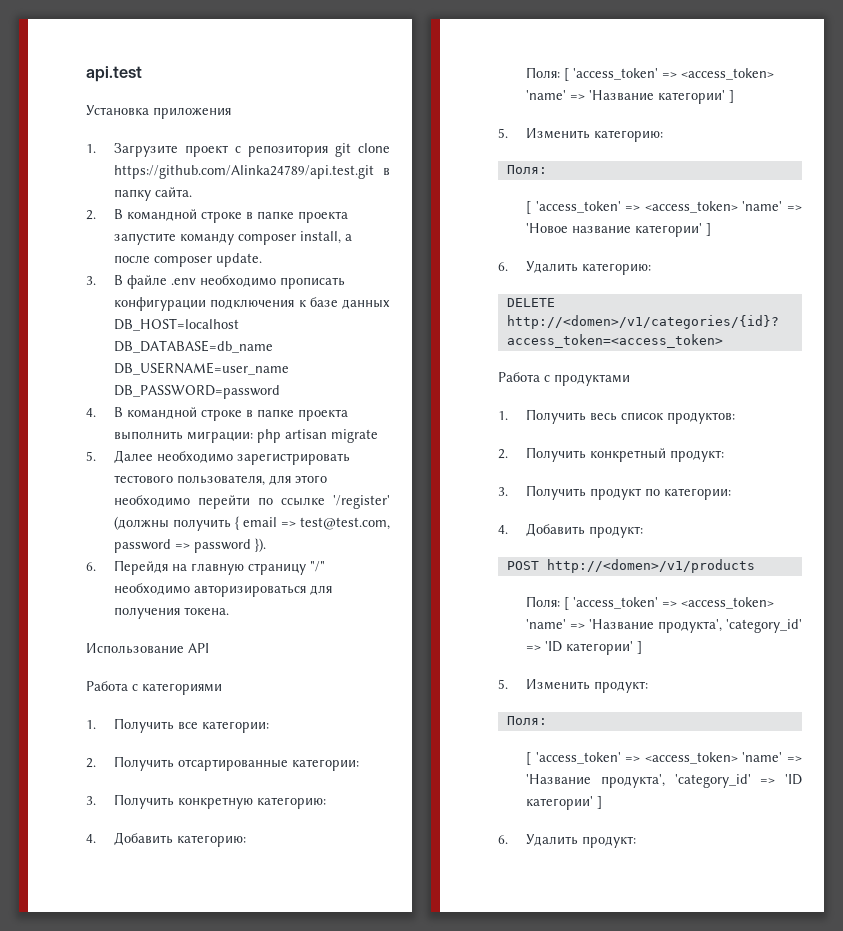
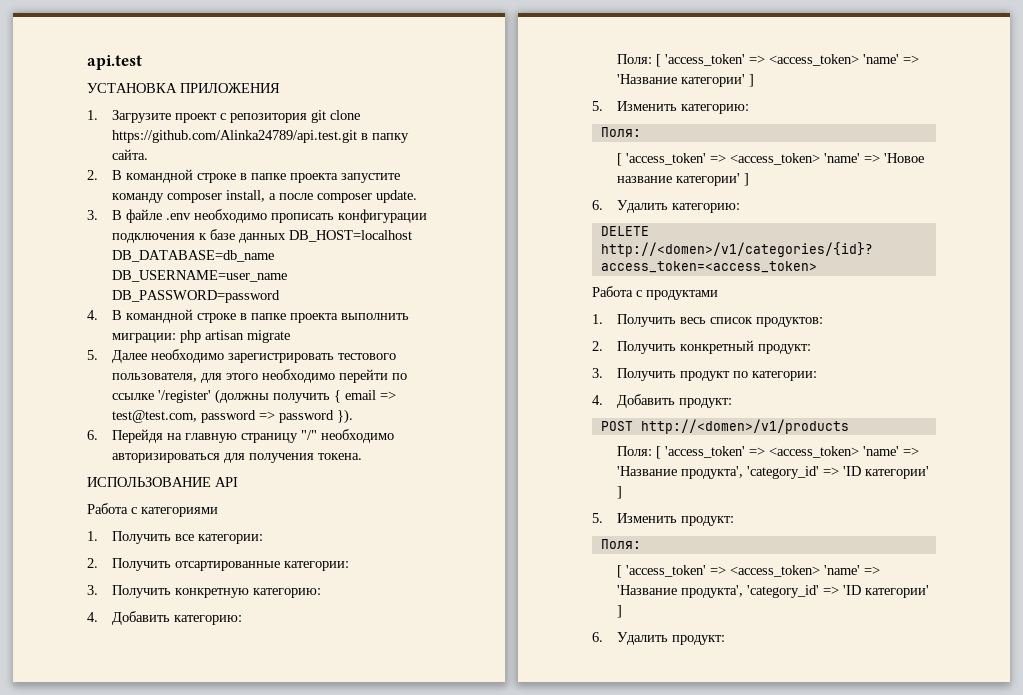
- Установка приложения
+ УСТАНОВКА ПРИЛОЖЕНИЯ
- Использование API
+ ИСПОЛЬЗОВАНИЕ API

